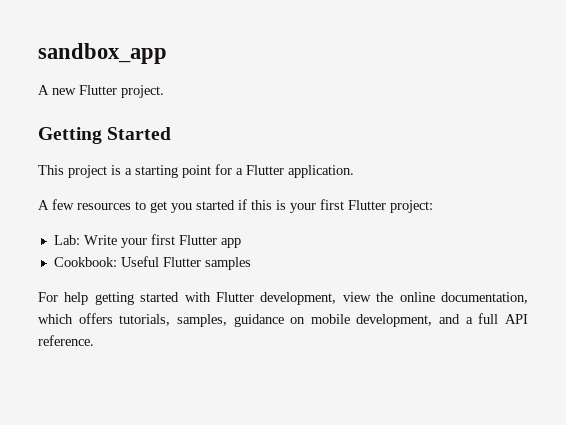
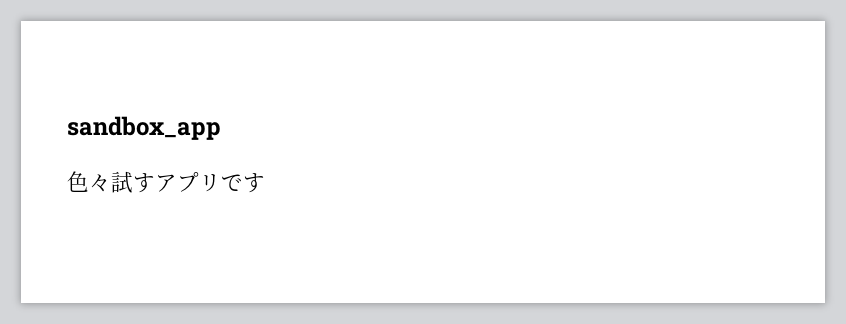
- A new Flutter project.
- Getting Started
- This project is a starting point for a Flutter application.
- A few resources to get you started if this is your first Flutter project:
- Lab: Write your first Flutter app
- Cookbook: Useful Flutter samples
- For help getting started with Flutter development, view the online documentation, which offers tutorials, samples, guidance on mobile development, and a full API reference.
+ 色々試すアプリです

